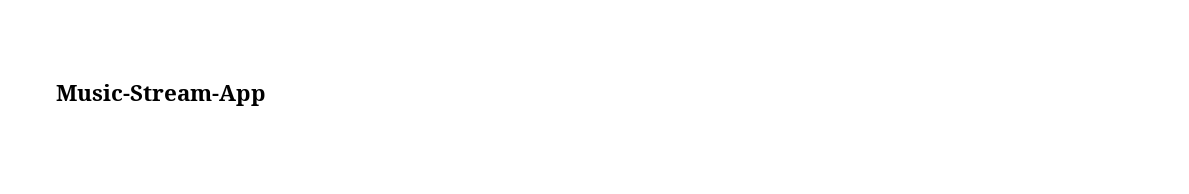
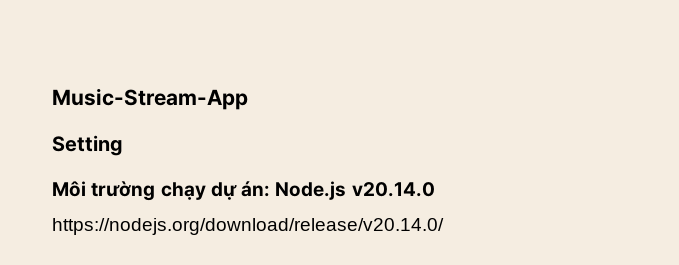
+ Setting
+ Môi trường chạy dự án: Node.js v20.14.0
+ https://nodejs.org/download/release/v20.14.0/

